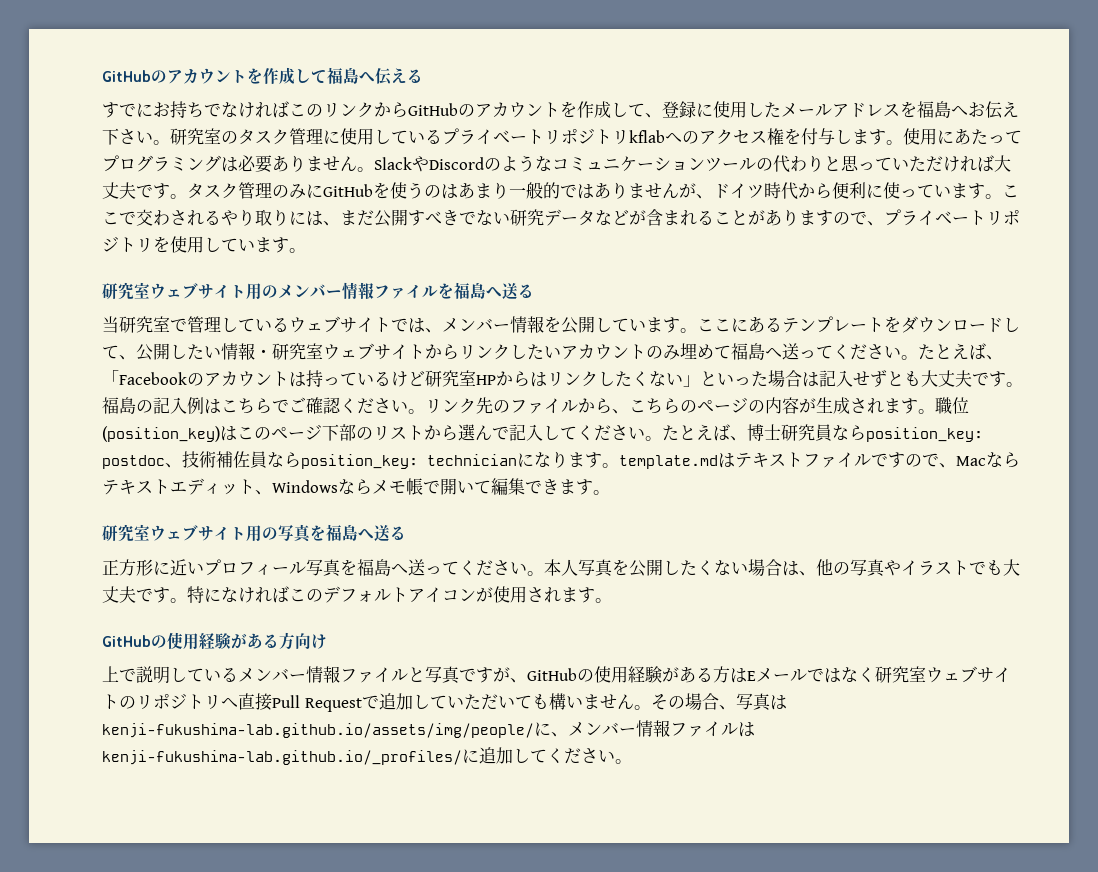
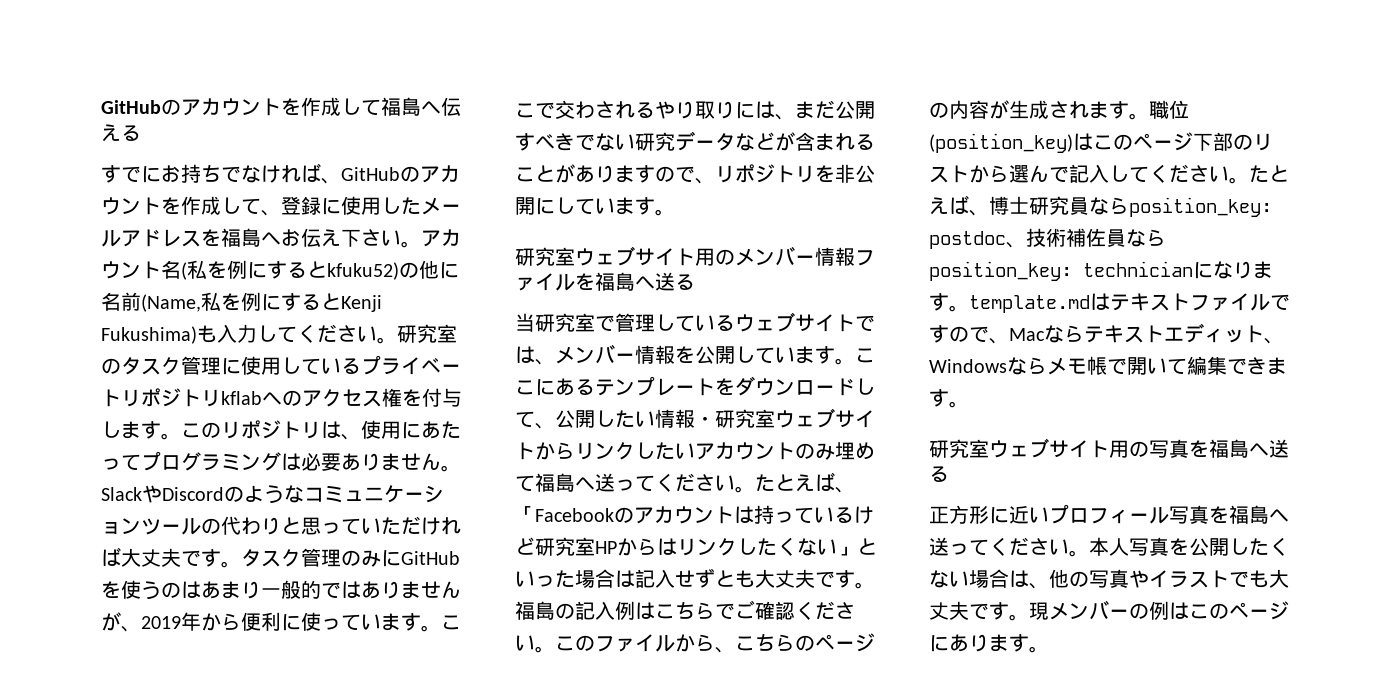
- すでにお持ちでなければこのリンクからGitHubのアカウントを作成して、登録に使用したメールアドレスを福島へお伝え下さい。
+ すでにお持ちでなければ、GitHubのアカウントを作成して、登録に使用したメールアドレスを福島へお伝え下さい。
+ アカウント名(私を例にするとkfuku52)の他に名前(Name,私を例にするとKenji Fukushima)も入力してください。
- 使用にあたってプログラミングは必要ありません。
+ このリポジトリは、使用にあたってプログラミングは必要ありません。
- タスク管理のみにGitHubを使うのはあまり一般的ではありませんが、ドイツ時代から便利に使っています。
+ タスク管理のみにGitHubを使うのはあまり一般的ではありませんが、2019年から便利に使っています。
- ここで交わされるやり取りには、まだ公開すべきでない研究データなどが含まれることがありますので、プライベートリポジトリを使用しています。
+ ここで交わされるやり取りには、まだ公開すべきでない研究データなどが含まれることがありますので、リポジトリを非公開にしています。
- リンク先のファイルから、こちらのページの内容が生成されます。
+ このファイルから、こちらのページの内容が生成されます。
- 特になければこのデフォルトアイコンが使用されます。
- GitHubの使用経験がある方向け
- 上で説明しているメンバー情報ファイルと写真ですが、GitHubの使用経験がある方はEメールではなく研究室ウェブサイトのリポジトリへ直接Pull Requestで追加していただいても構いません。その場合、写真はkenji-fukushima-lab.github.io/assets/img/people/に、メンバー情報ファイルはkenji-fukushima-lab.github.io/_profiles/に追加してください。
+ 現メンバーの例はこのページにあります。

